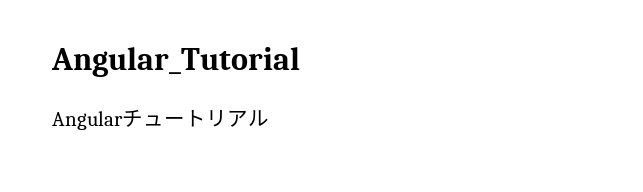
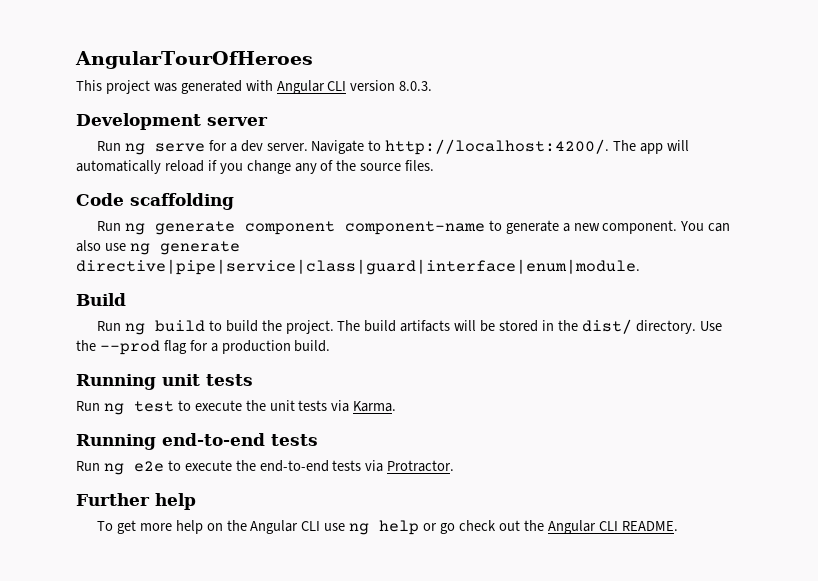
- Angular_Tutorial
- Angularチュートリアル
+ AngularTourOfHeroes
+ This project was generated with Angular CLI version 8.0.3.
+ Development server
+ Run ng serve for a dev server. Navigate to http://localhost:4200/. The app will automatically reload if you change any of the source files.
+ Code scaffolding
+ Run ng generate component component-name to generate a new component. You can also use ng generate directive|pipe|service|class|guard|interface|enum|module.
+ Build
+ Run ng build to build the project. The build artifacts will be stored in the dist/ directory. Use the --prod flag for a production build.
+ Running unit tests
+ Run ng test to execute the unit tests via Karma.
+ Running end-to-end tests
+ Run ng e2e to execute the end-to-end tests via Protractor.
+ Further help
+ To get more help on the Angular CLI use ng help or go check out the Angular CLI README.

